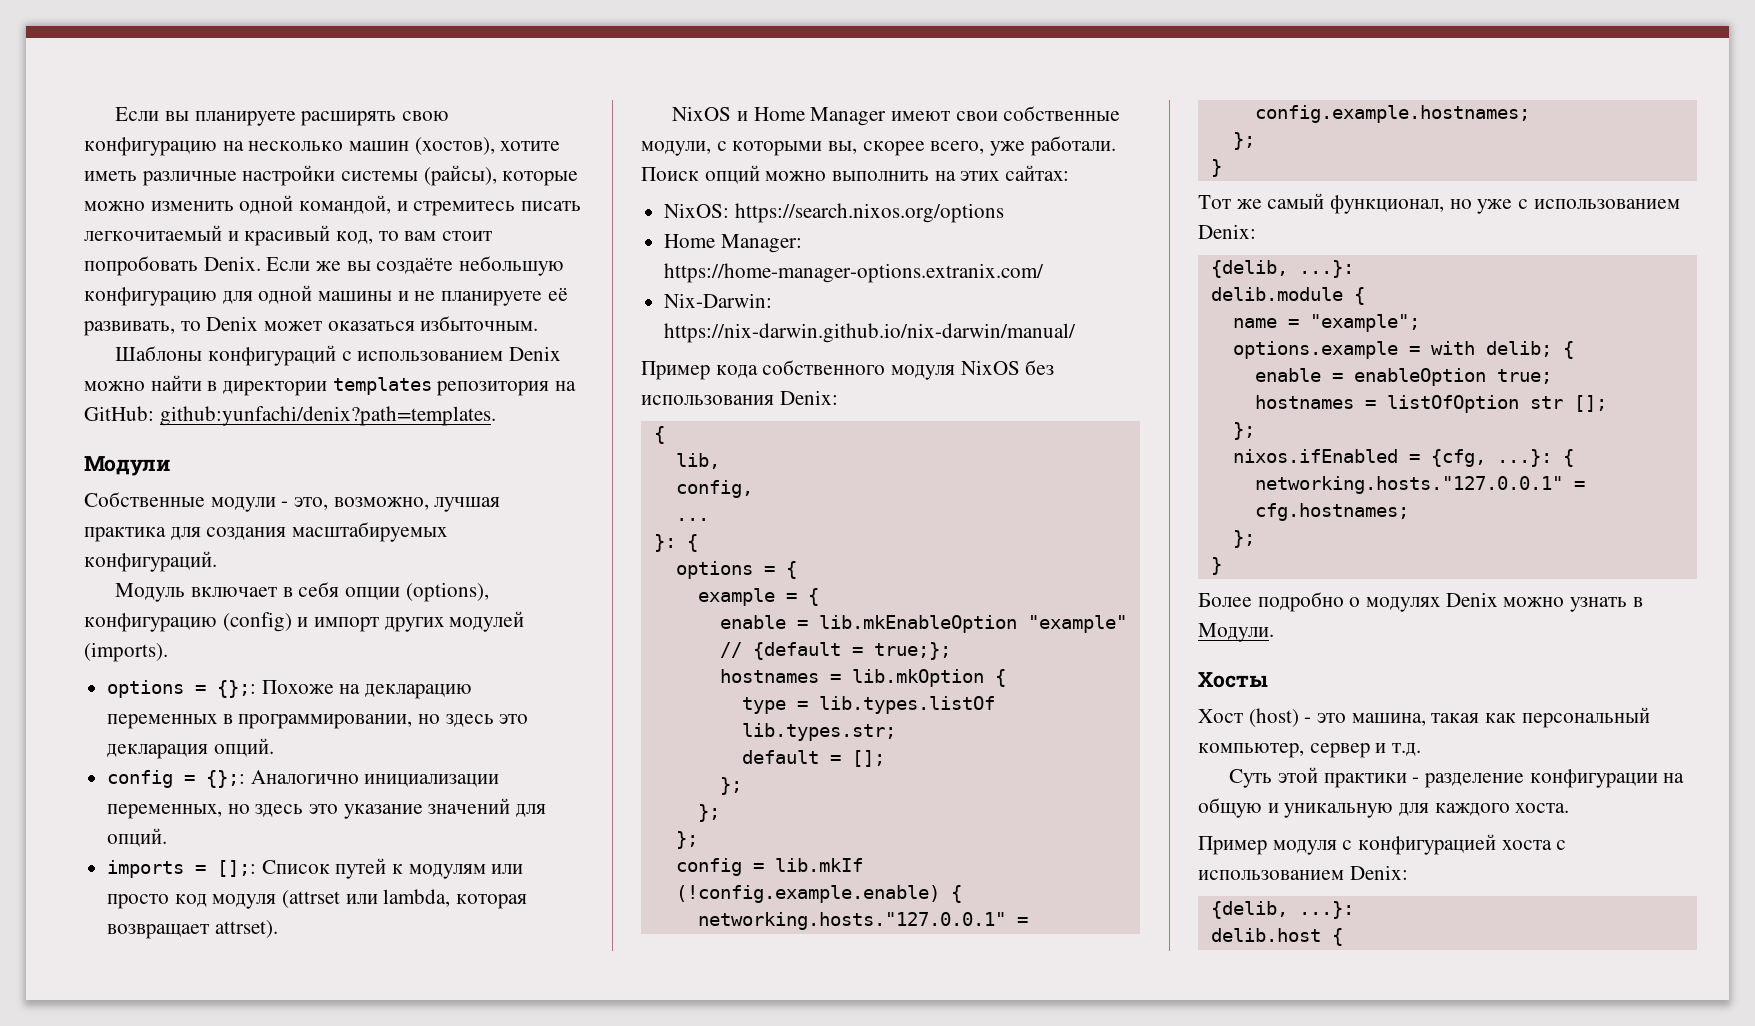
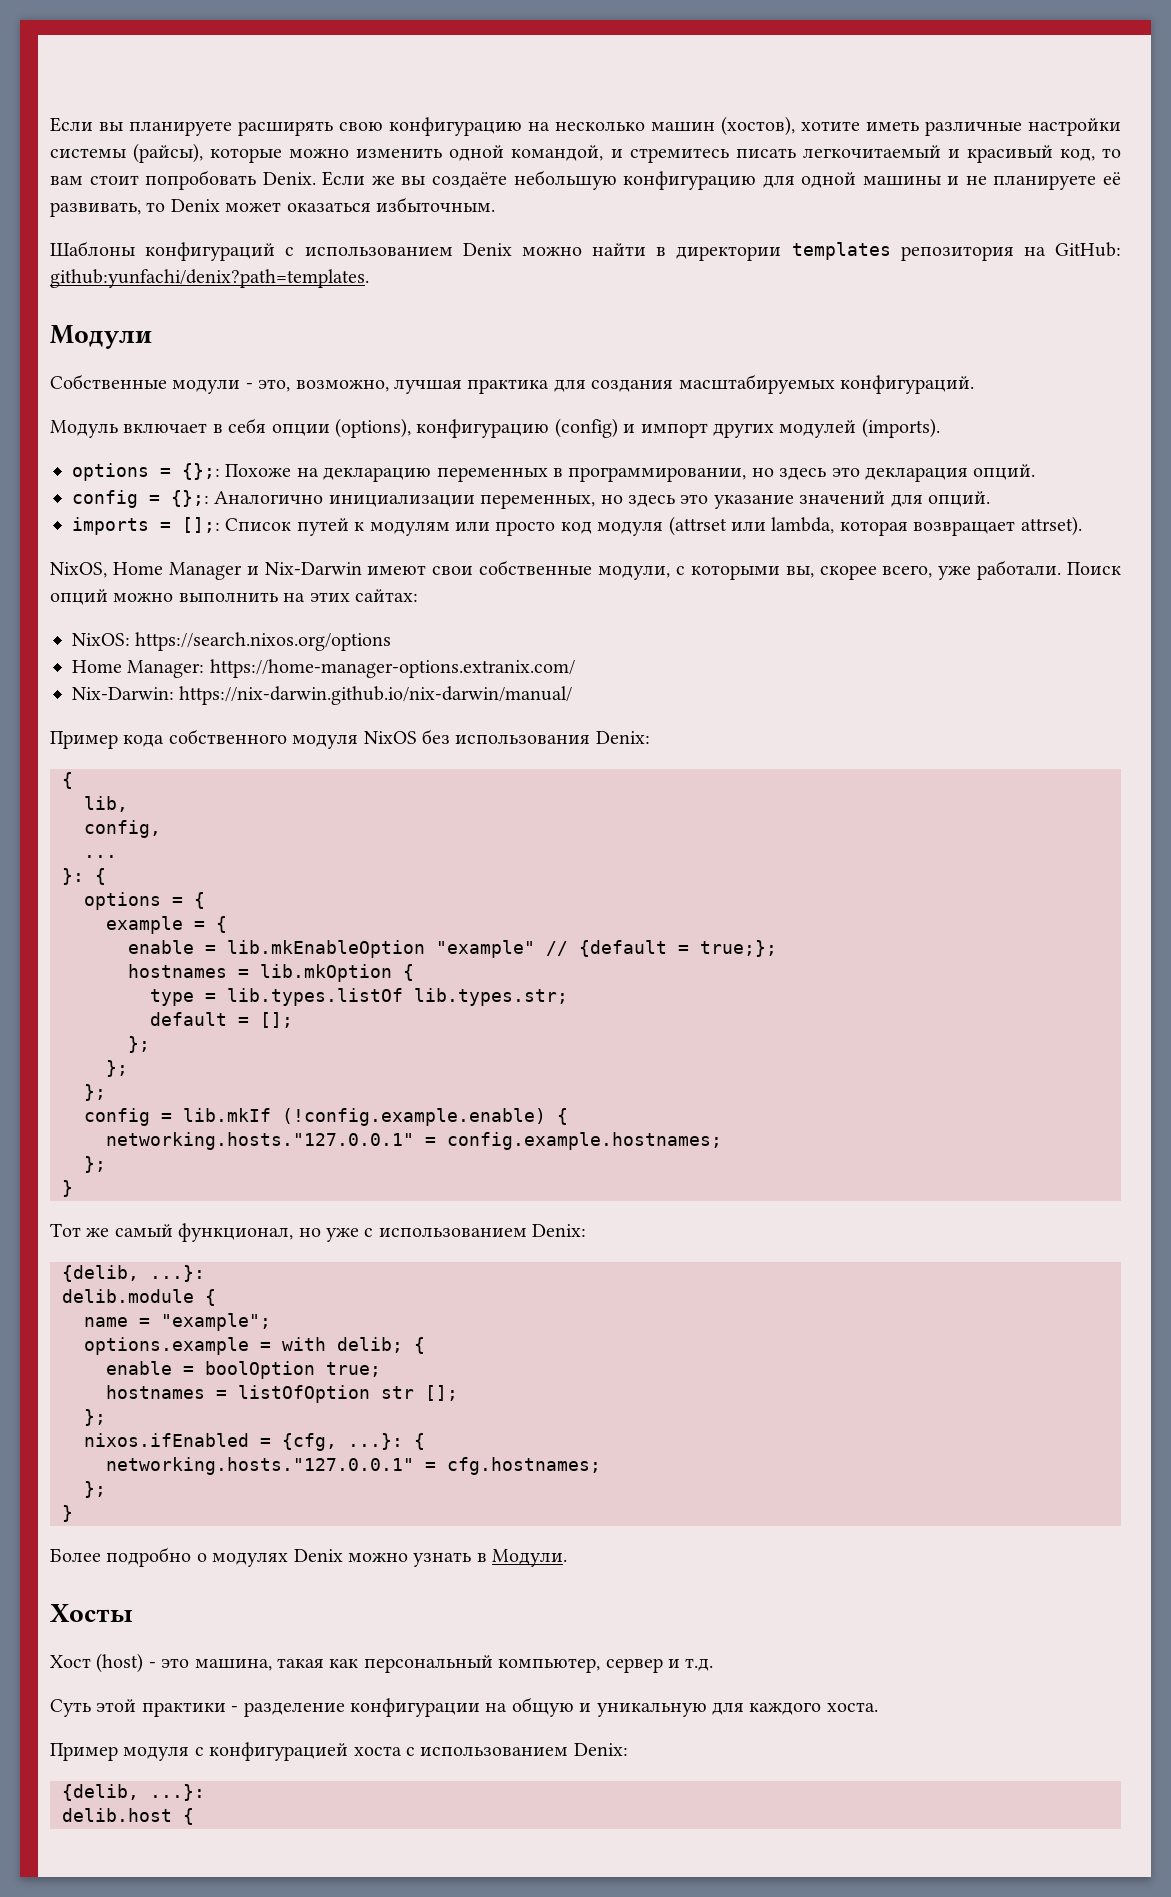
- NixOS и Home Manager имеют свои собственные модули, с которыми вы, скорее всего, уже работали.
+ NixOS, Home Manager и Nix-Darwin имеют свои собственные модули, с которыми вы, скорее всего, уже работали.
- enable = enableOption true;
+ enable = boolOption true;

